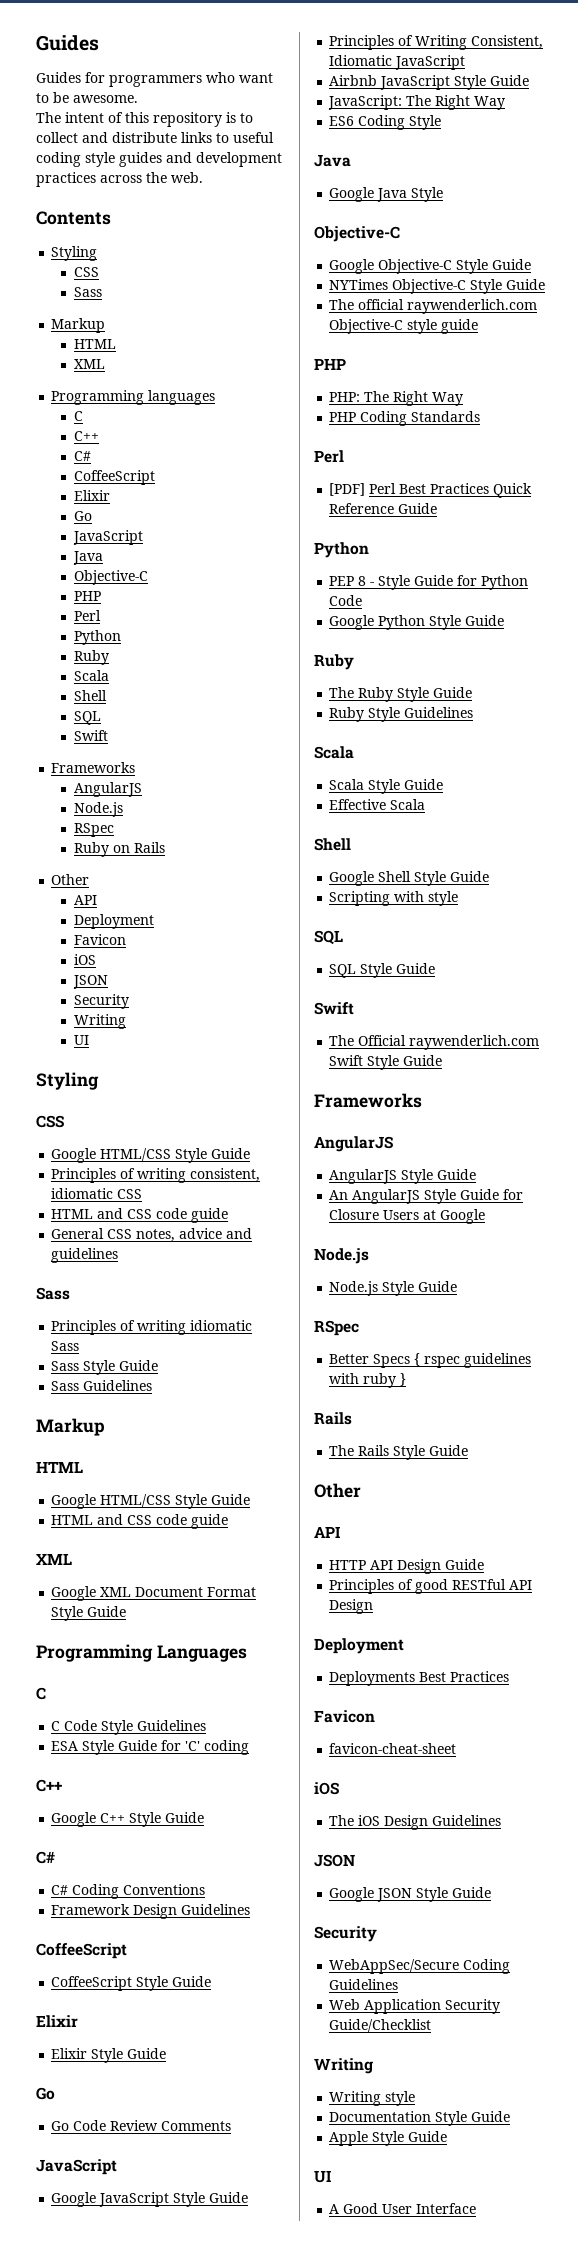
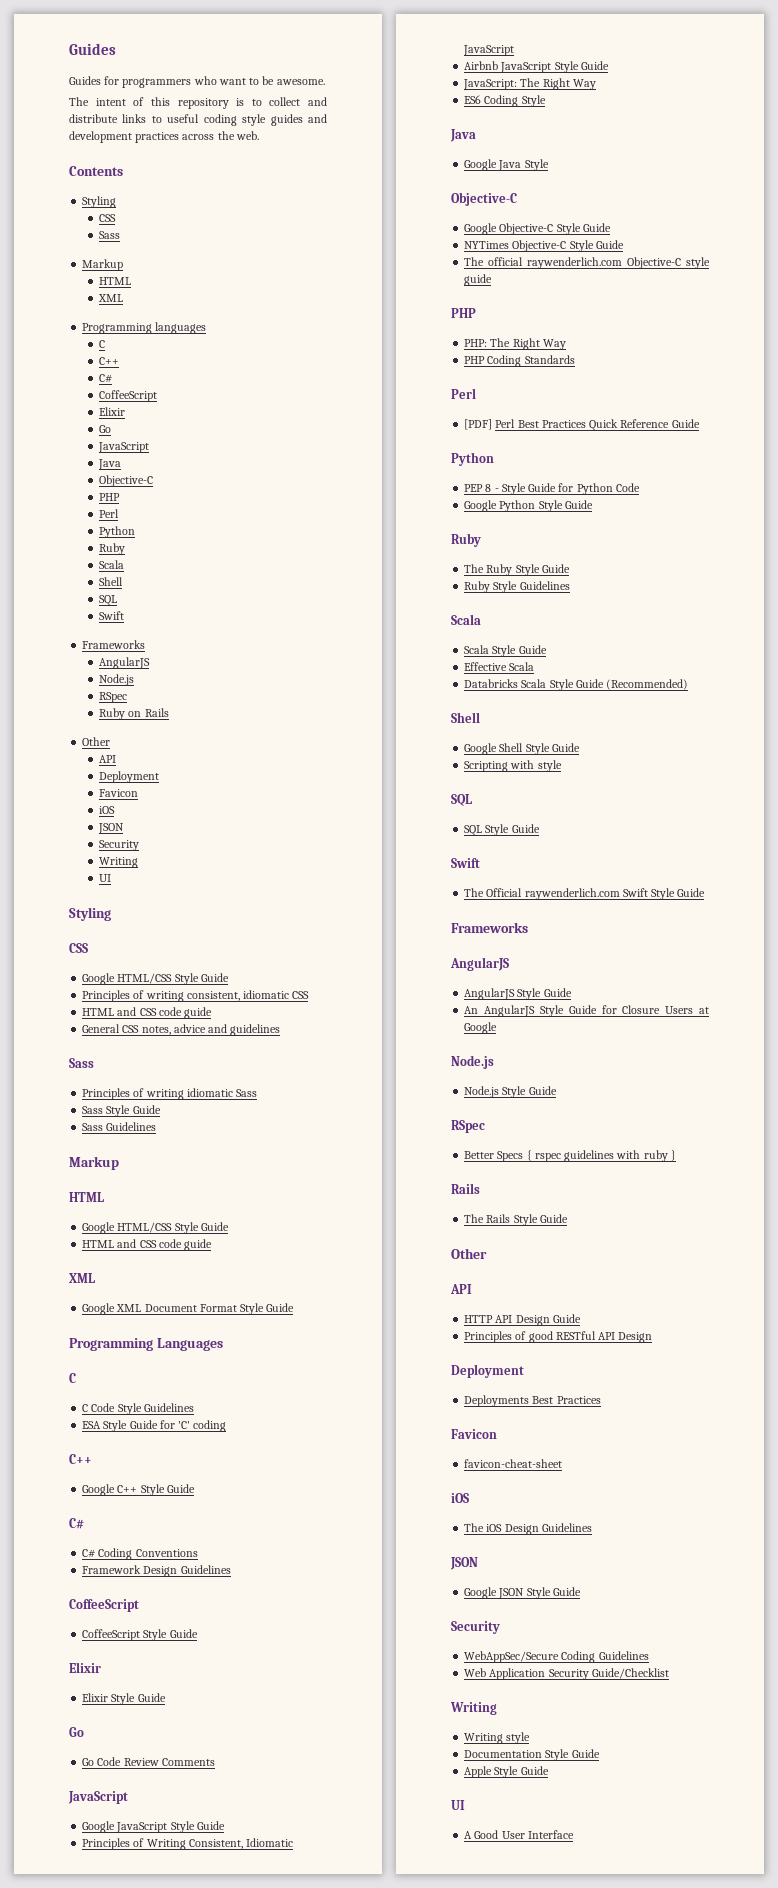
+ Databricks Scala Style Guide (Recommended)

